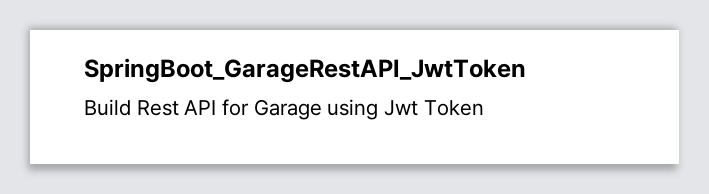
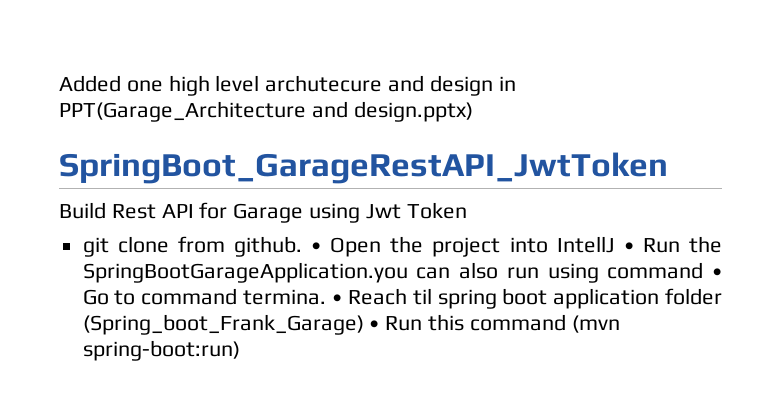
+ Added one high level archutecure and design in PPT(Garage_Architecture and design.pptx)
+ git clone from github. • Open the project into IntellJ • Run the SpringBootGarageApplication.you can also run using command • Go to command termina. • Reach til spring boot application folder (Spring_boot_Frank_Garage) • Run this command (mvn spring-boot:run)

